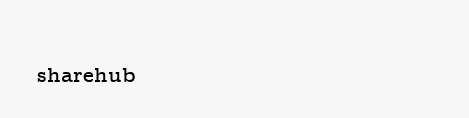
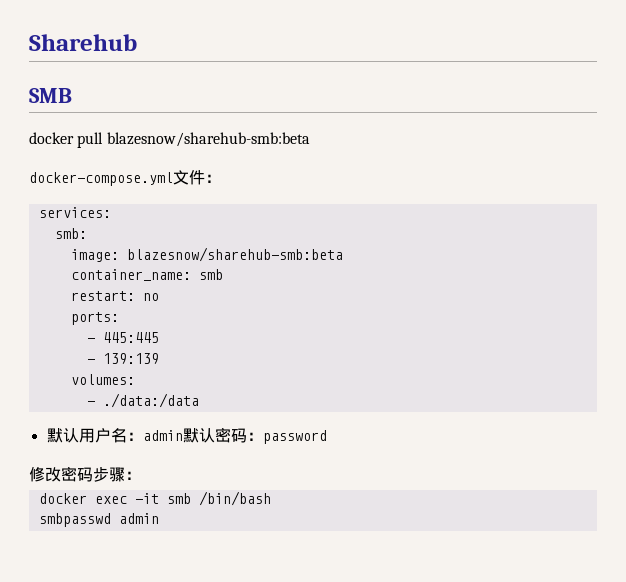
- sharehub
+ Sharehub
+ SMB
+ docker pull blazesnow/sharehub-smb:beta
+ docker-compose.yml文件：
+ services:
+ smb:
+ image: blazesnow/sharehub-smb:beta
+ container_name: smb
+ restart: no
+ ports:
+ - 445:445
+ - 139:139
+ volumes:
+ - ./data:/data
+ 默认用户名：admin默认密码：password
+ 修改密码步骤：
+ docker exec -it smb /bin/bash
+ smbpasswd admin

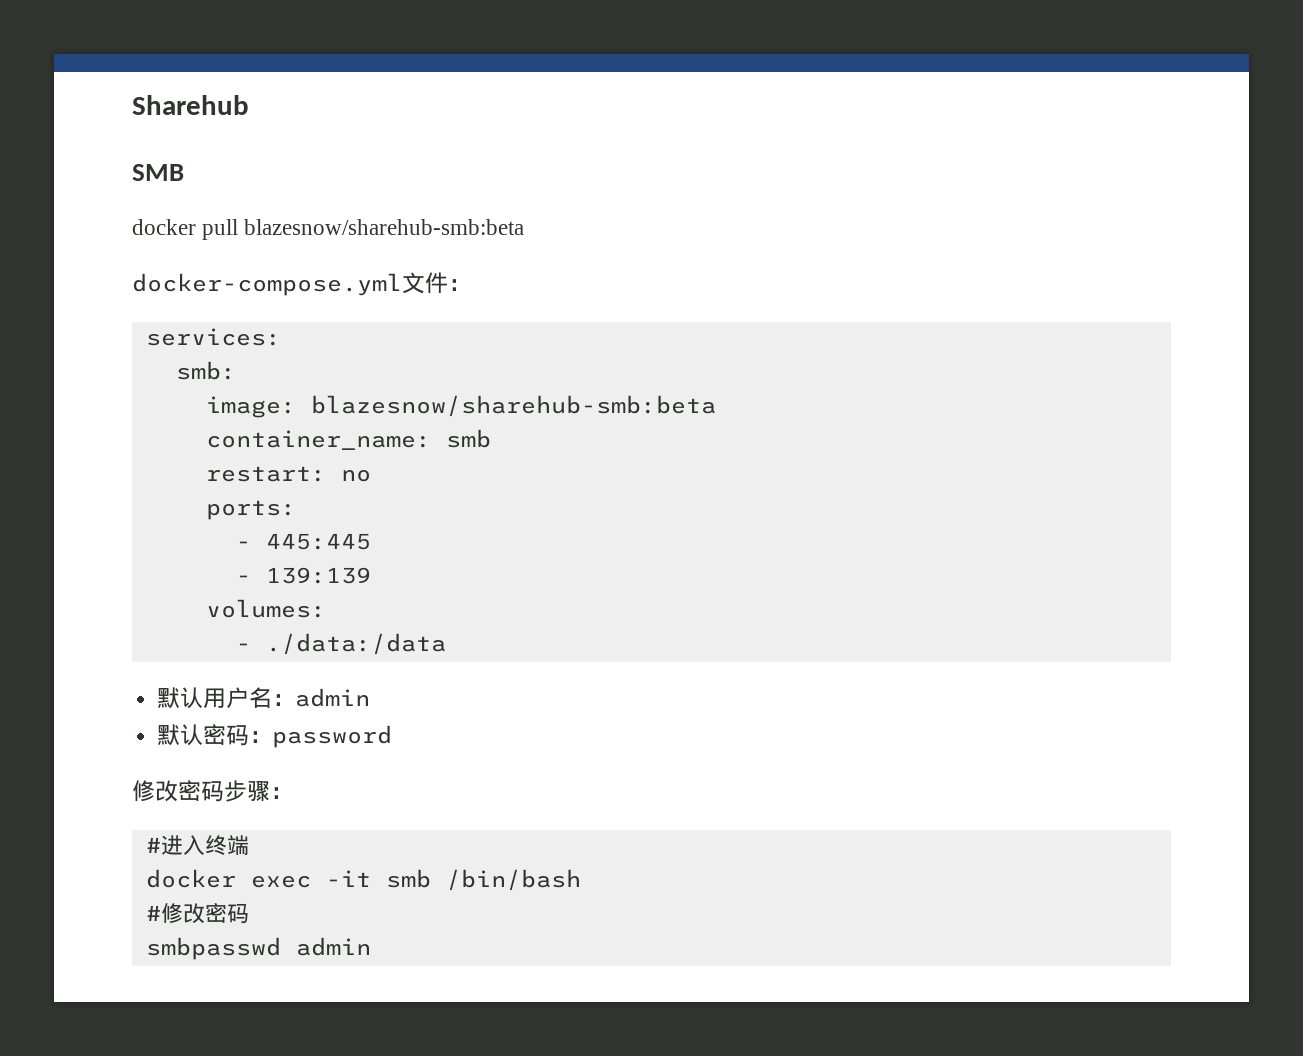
- 默认用户名：admin默认密码：password
+ 默认用户名：admin
+ 默认密码：password
+ #进入终端
+ #修改密码

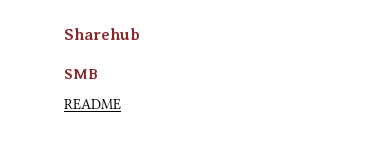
- docker pull blazesnow/sharehub-smb:beta
- docker-compose.yml文件：
- services:
- smb:
- image: blazesnow/sharehub-smb:beta
- container_name: smb
- restart: no
- ports:
- - 445:445
- - 139:139
- volumes:
- - ./data:/data
- 默认用户名：admin
- 默认密码：password
- 修改密码步骤：
- #进入终端
- docker exec -it smb /bin/bash
- #修改密码
- smbpasswd admin
+ README

